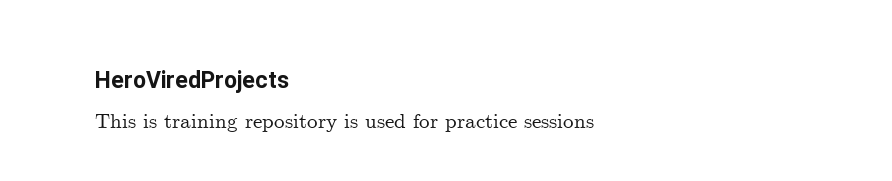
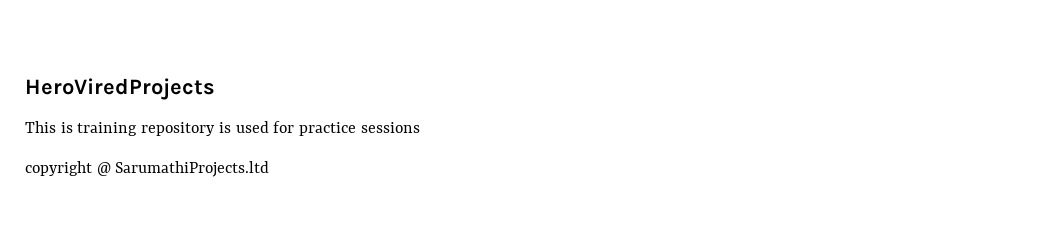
+ copyright @ SarumathiProjects.ltd

